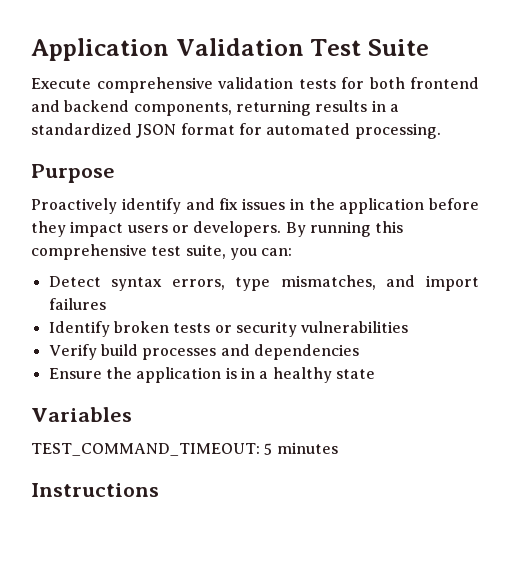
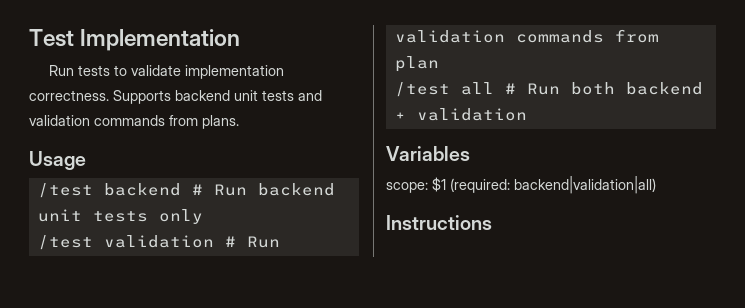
- Application Validation Test Suite
- Execute comprehensive validation tests for both frontend and backend components, returning results in a standardized JSON format for automated processing.
- Purpose
- Proactively identify and fix issues in the application before they impact users or developers. By running this comprehensive test suite, you can:
- Detect syntax errors, type mismatches, and import failures
- Identify broken tests or security vulnerabilities
- Verify build processes and dependencies
- Ensure the application is in a healthy state
+ Test Implementation
+ Run tests to validate implementation correctness. Supports backend unit tests and validation commands from plans.
+ Usage
+ /test backend # Run backend unit tests only
+ /test validation # Run validation commands from plan
+ /test all # Run both backend + validation
  Variables
- TEST_COMMAND_TIMEOUT: 5 minutes
+ scope: $1 (required: backend|validation|all)

